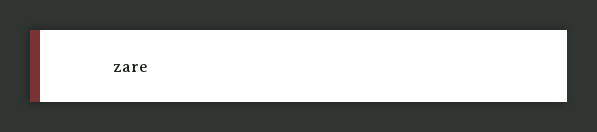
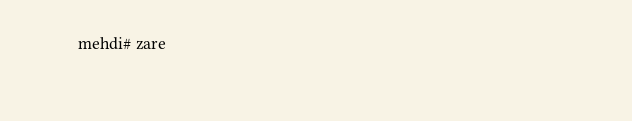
- zare
+ mehdi# zare

